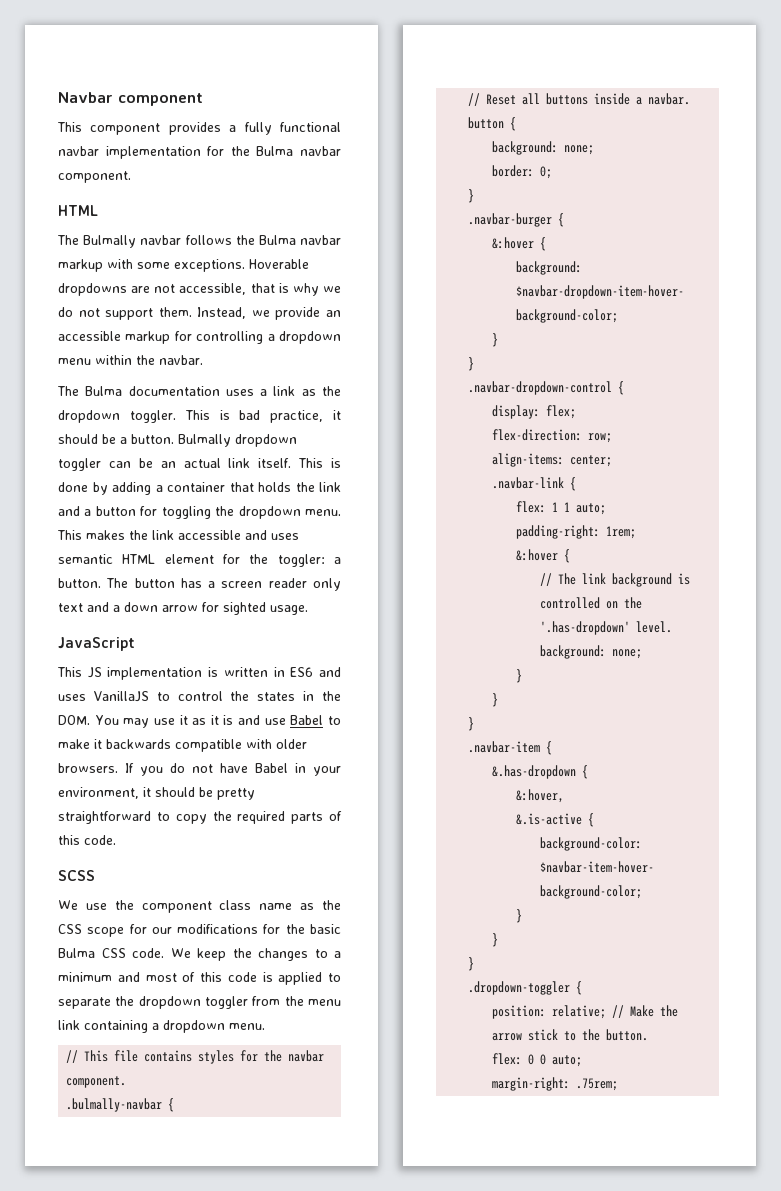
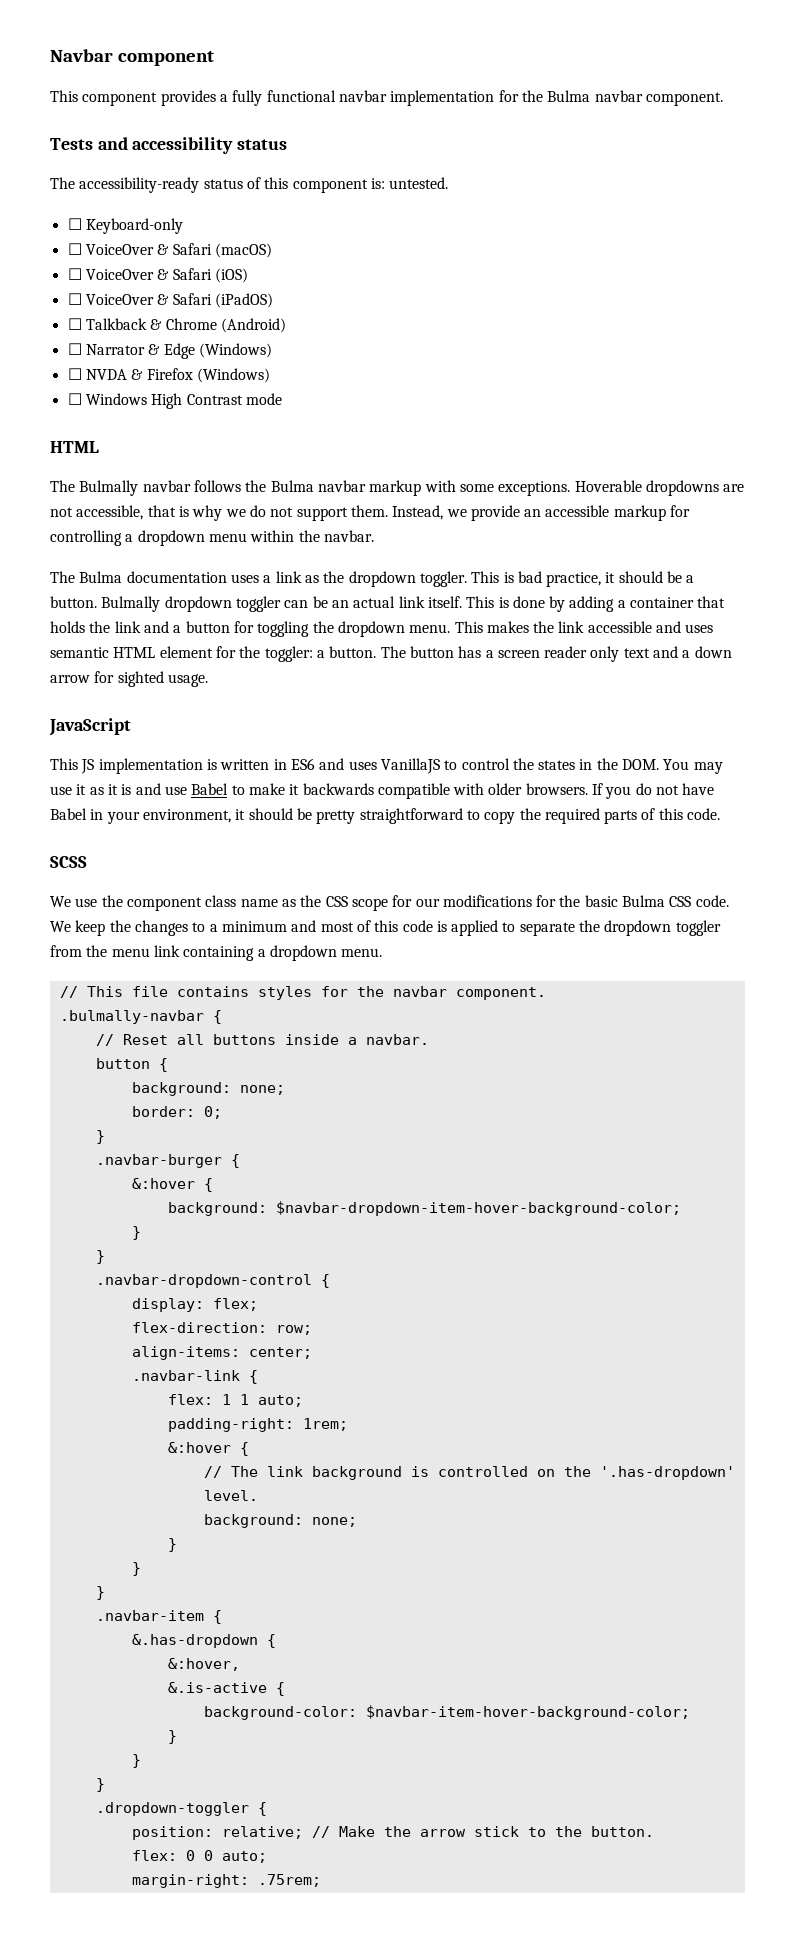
+ Tests and accessibility status
+ The accessibility-ready status of this component is: untested.
+ ☐ Keyboard-only
+ ☐ VoiceOver & Safari (macOS)
+ ☐ VoiceOver & Safari (iOS)
+ ☐ VoiceOver & Safari (iPadOS)
+ ☐ Talkback & Chrome (Android)
+ ☐ Narrator & Edge (Windows)
+ ☐ NVDA & Firefox (Windows)
+ ☐ Windows High Contrast mode

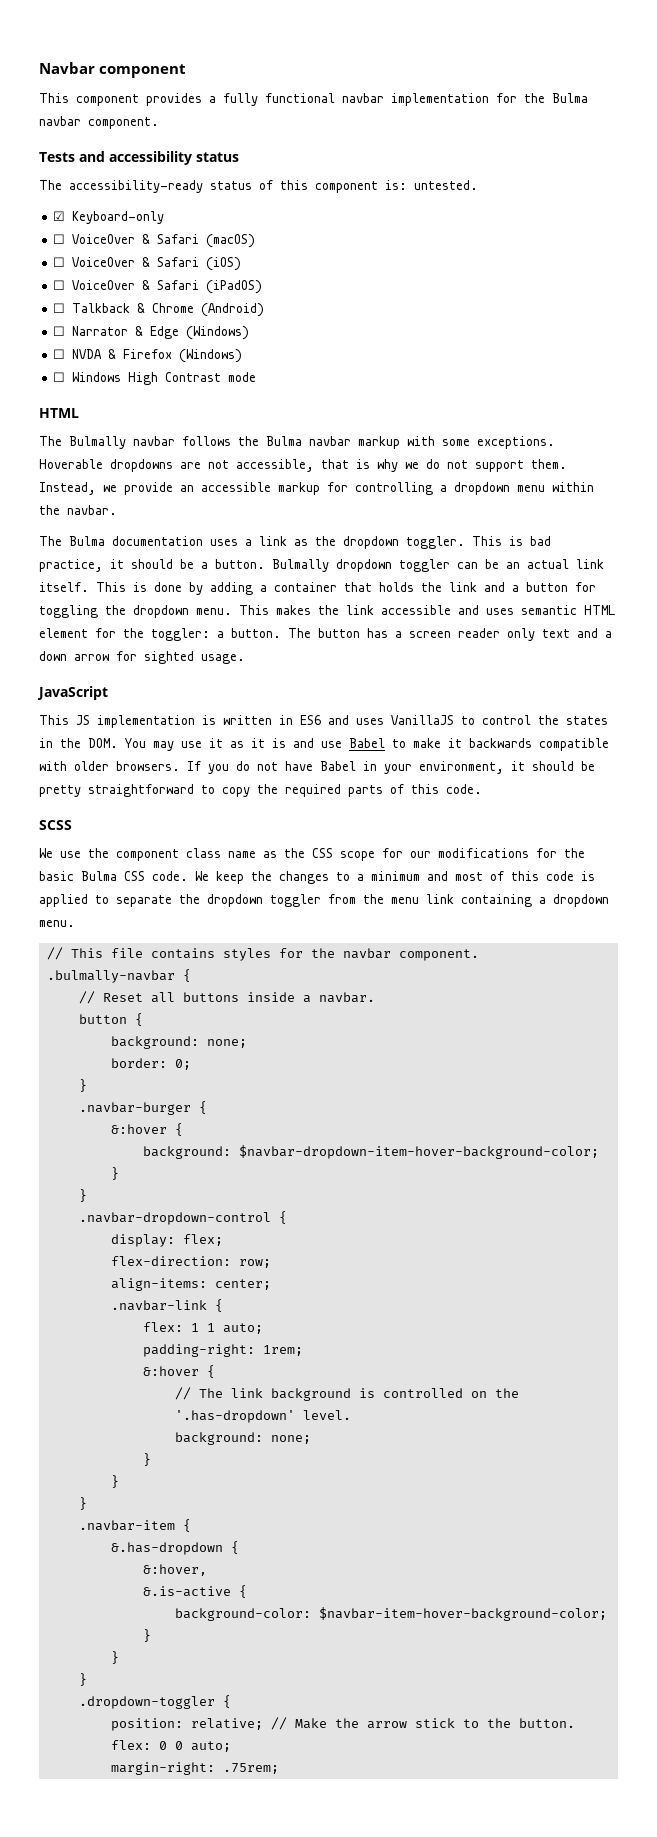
- ☐ Keyboard-only
+ ☑ Keyboard-only

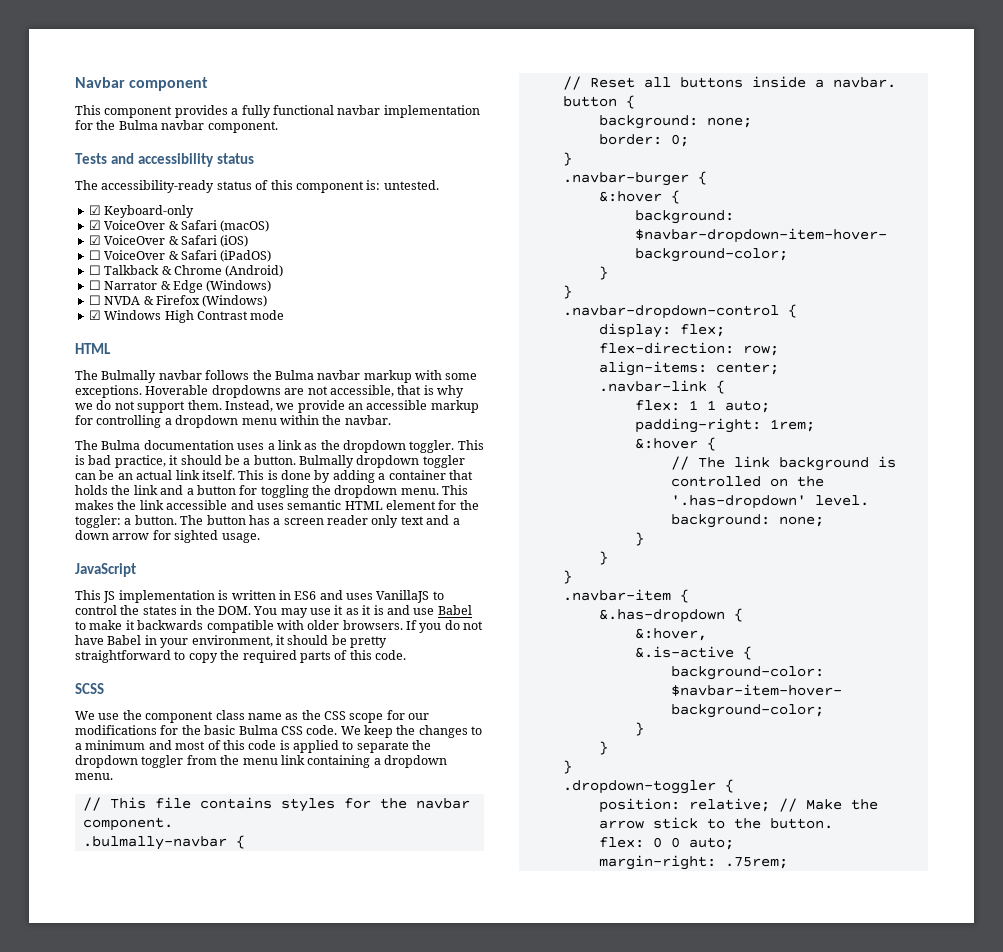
- ☐ VoiceOver & Safari (macOS)
+ ☑ VoiceOver & Safari (macOS)
- ☐ VoiceOver & Safari (iOS)
+ ☑ VoiceOver & Safari (iOS)
- ☐ Windows High Contrast mode
+ ☑ Windows High Contrast mode

